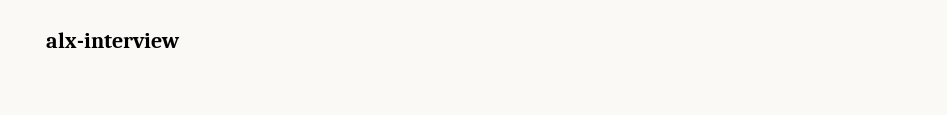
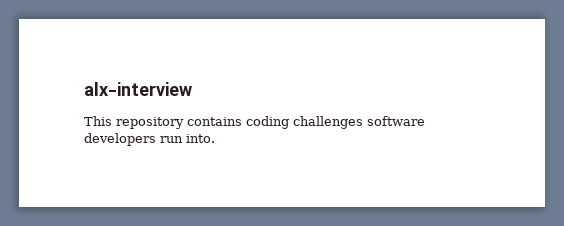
+ This repository contains coding challenges software developers run into.

